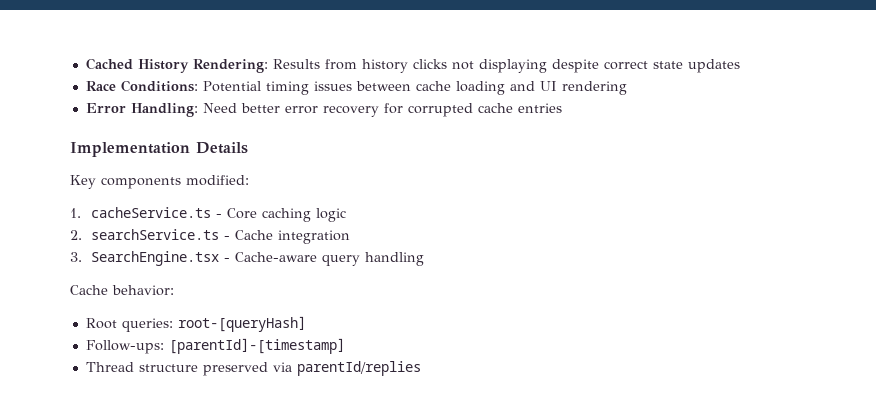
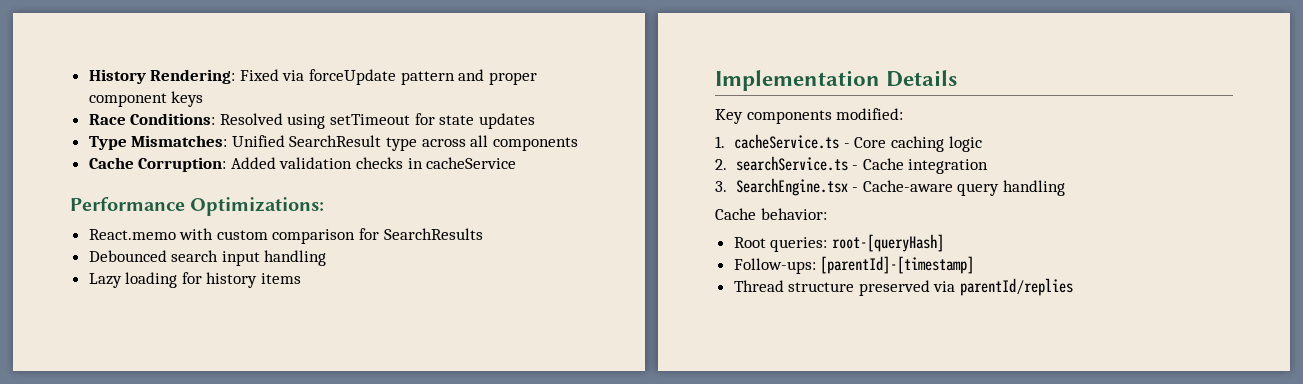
- Cached History Rendering: Results from history clicks not displaying despite correct state updates
- Race Conditions: Potential timing issues between cache loading and UI rendering
- Error Handling: Need better error recovery for corrupted cache entries
+ History Rendering: Fixed via forceUpdate pattern and proper component keys
+ Race Conditions: Resolved using setTimeout for state updates
+ Type Mismatches: Unified SearchResult type across all components
+ Cache Corruption: Added validation checks in cacheService
+ Performance Optimizations:
+ React.memo with custom comparison for SearchResults
+ Debounced search input handling
+ Lazy loading for history items

